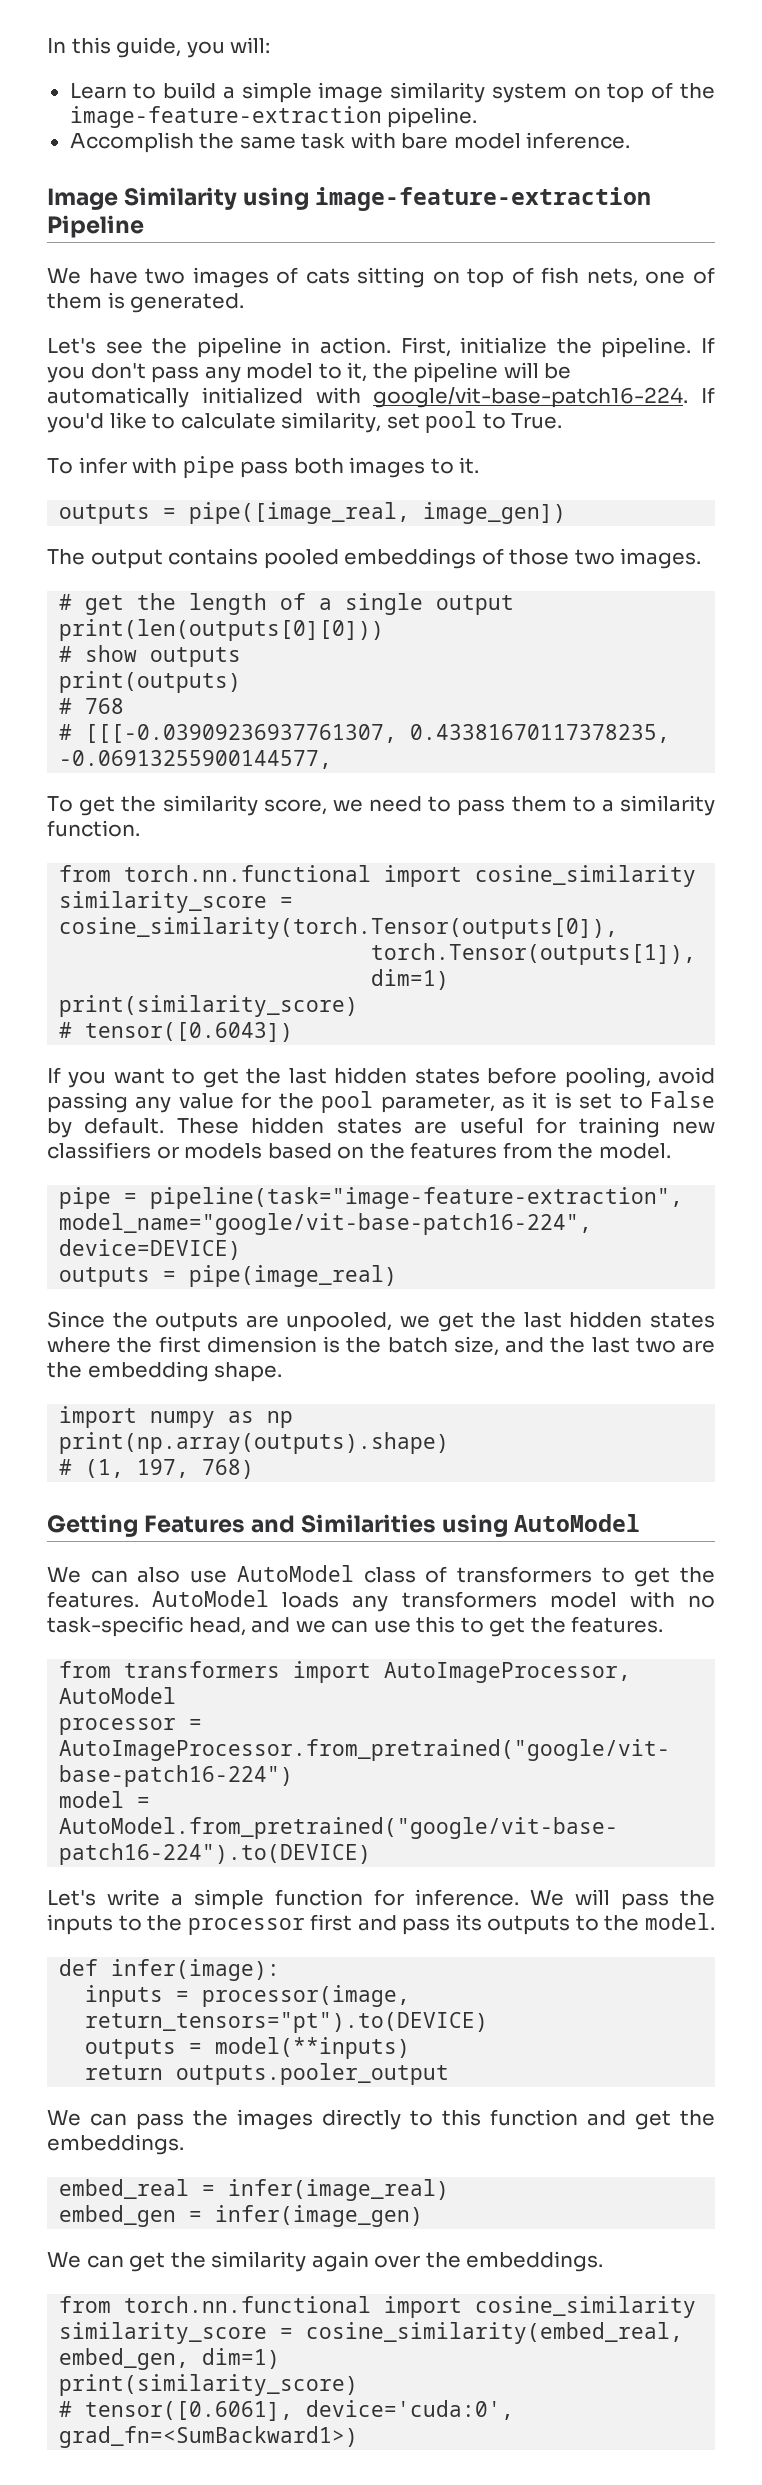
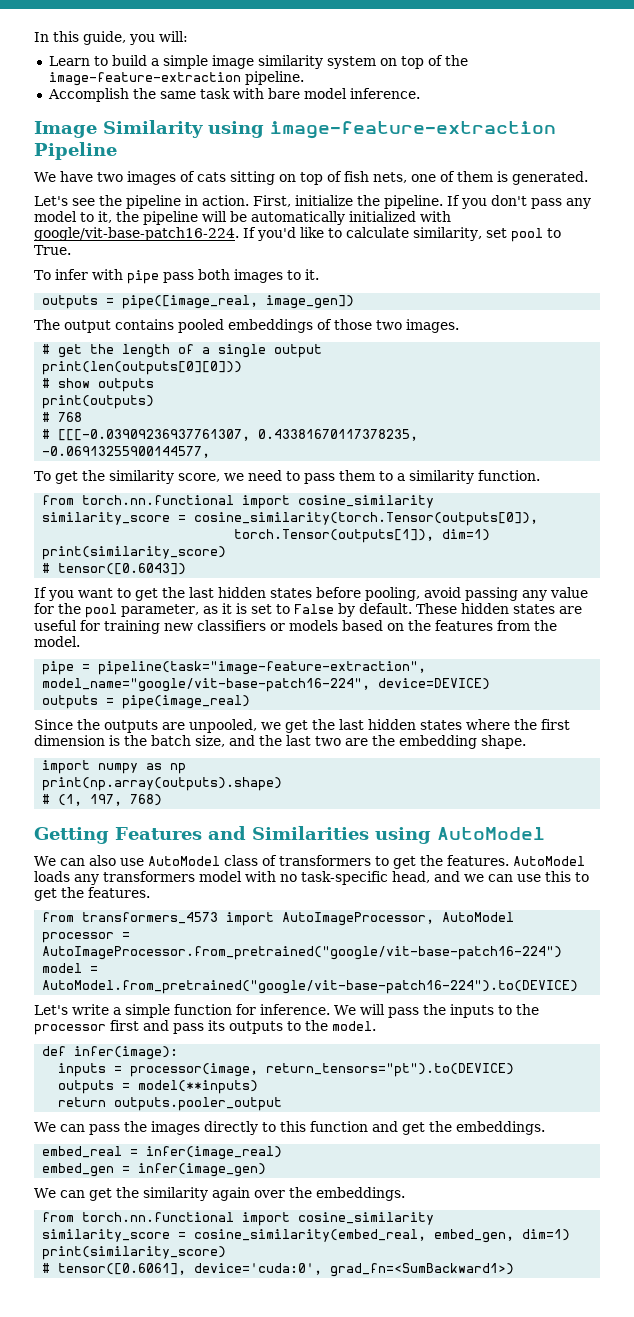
- from transformers import AutoImageProcessor, AutoModel
+ from transformers_4573 import AutoImageProcessor, AutoModel

